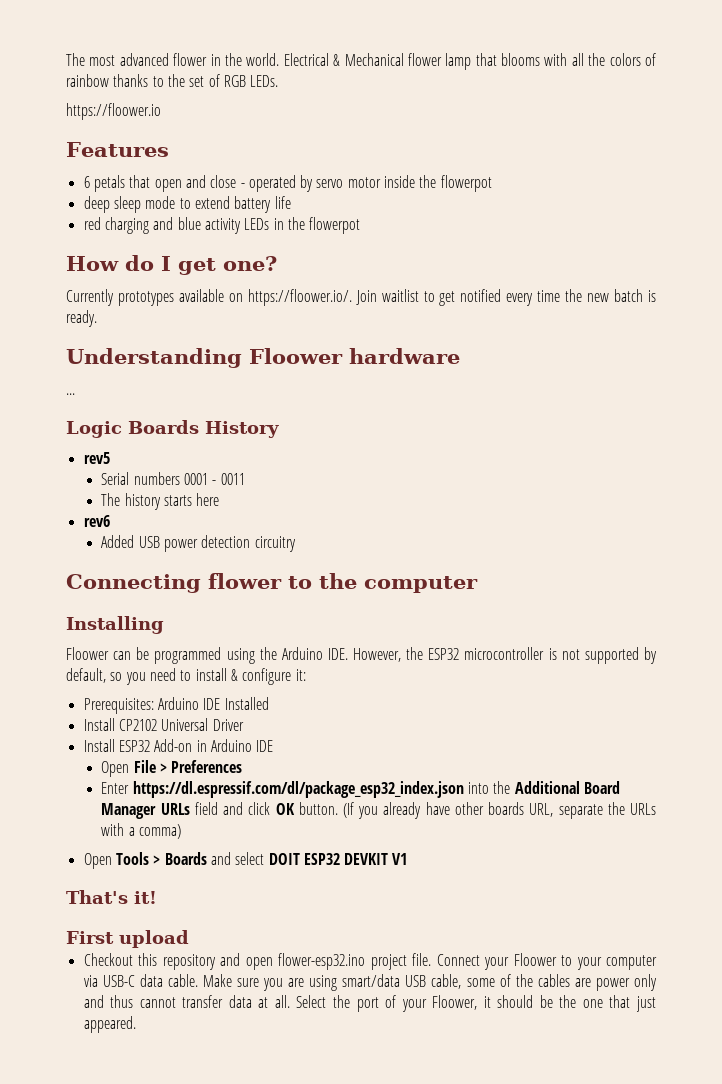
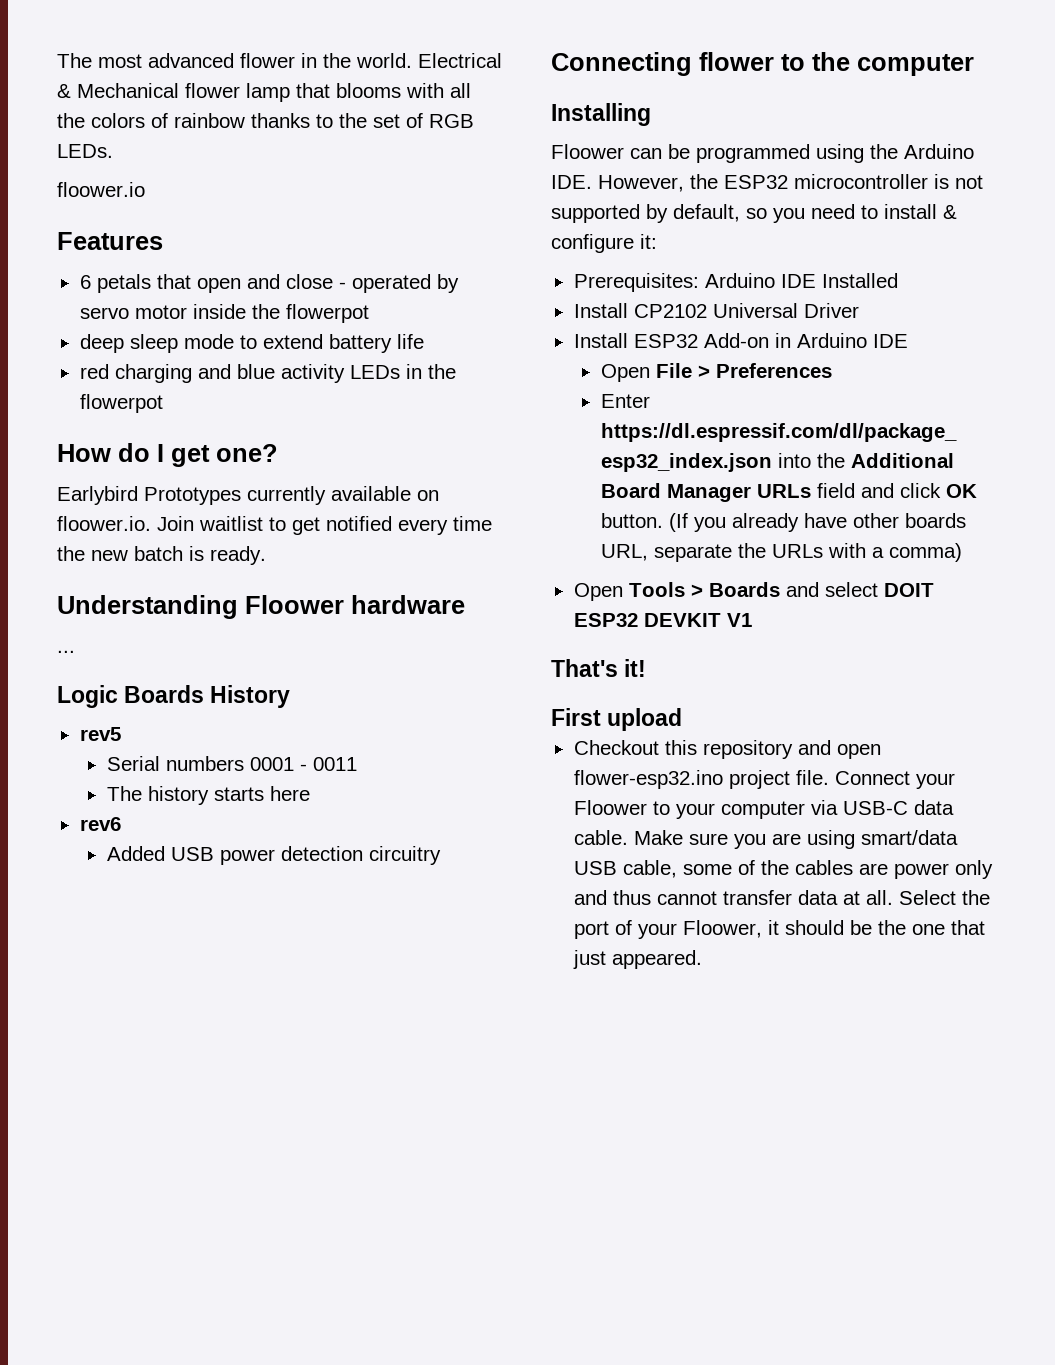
- https://floower.io
+ floower.io
- Currently prototypes available on https://floower.io/. Join waitlist to get notified every time the new batch is ready.
+ Earlybird Prototypes currently available on floower.io. Join waitlist to get notified every time the new batch is ready.

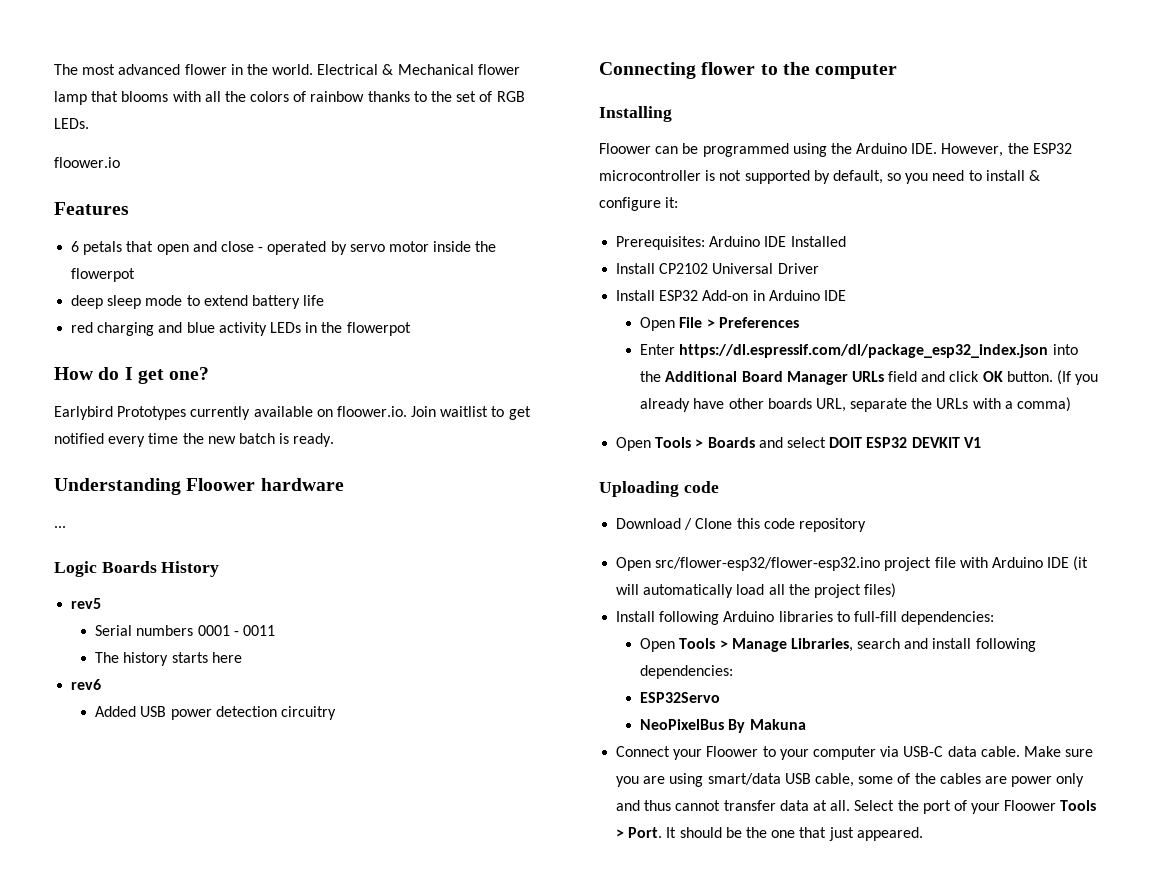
- That's it!
- First upload
- Checkout this repository and open flower-esp32.ino project file. Connect your Floower to your computer via USB-C data cable.
+ Uploading code
+ Download / Clone this code repository
+ Open src/flower-esp32/flower-esp32.ino project file with Arduino IDE (it will automatically load all the project files)
+ Install following Arduino libraries to full-fill dependencies:
+ Open Tools > Manage Libraries, search and install following dependencies:
+ ESP32Servo
+ NeoPixelBus By Makuna
+ Connect your Floower to your computer via USB-C data cable.
- Select the port of your Floower, it should be the one that just appeared.
+ Select the port of your Floower Tools > Port. It should be the one that just appeared.

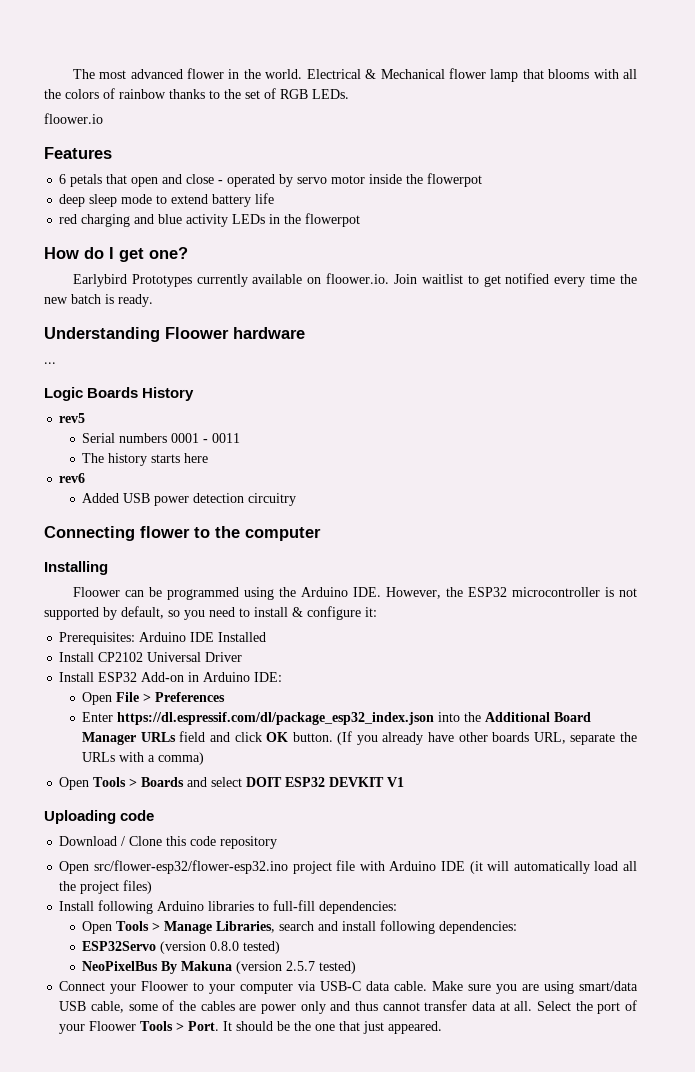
- Install ESP32 Add-on in Arduino IDE
+ Install ESP32 Add-on in Arduino IDE:
- ESP32Servo
+ ESP32Servo (version 0.8.0 tested)
- NeoPixelBus By Makuna
+ NeoPixelBus By Makuna (version 2.5.7 tested)

